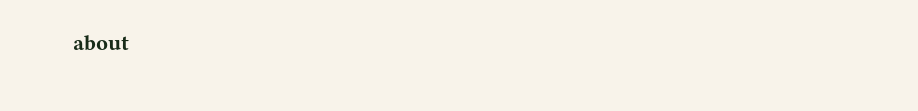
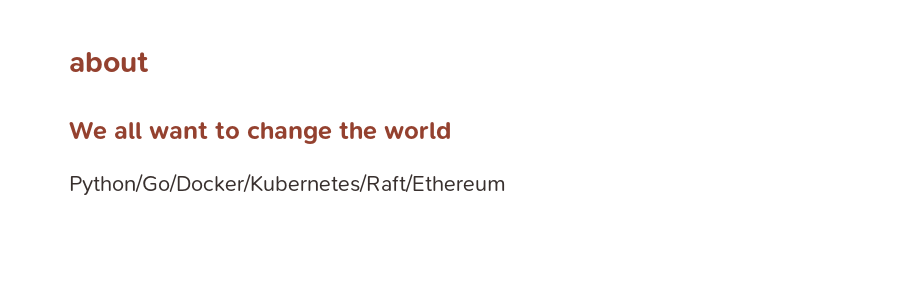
+ We all want to change the world
+ Python/Go/Docker/Kubernetes/Raft/Ethereum

